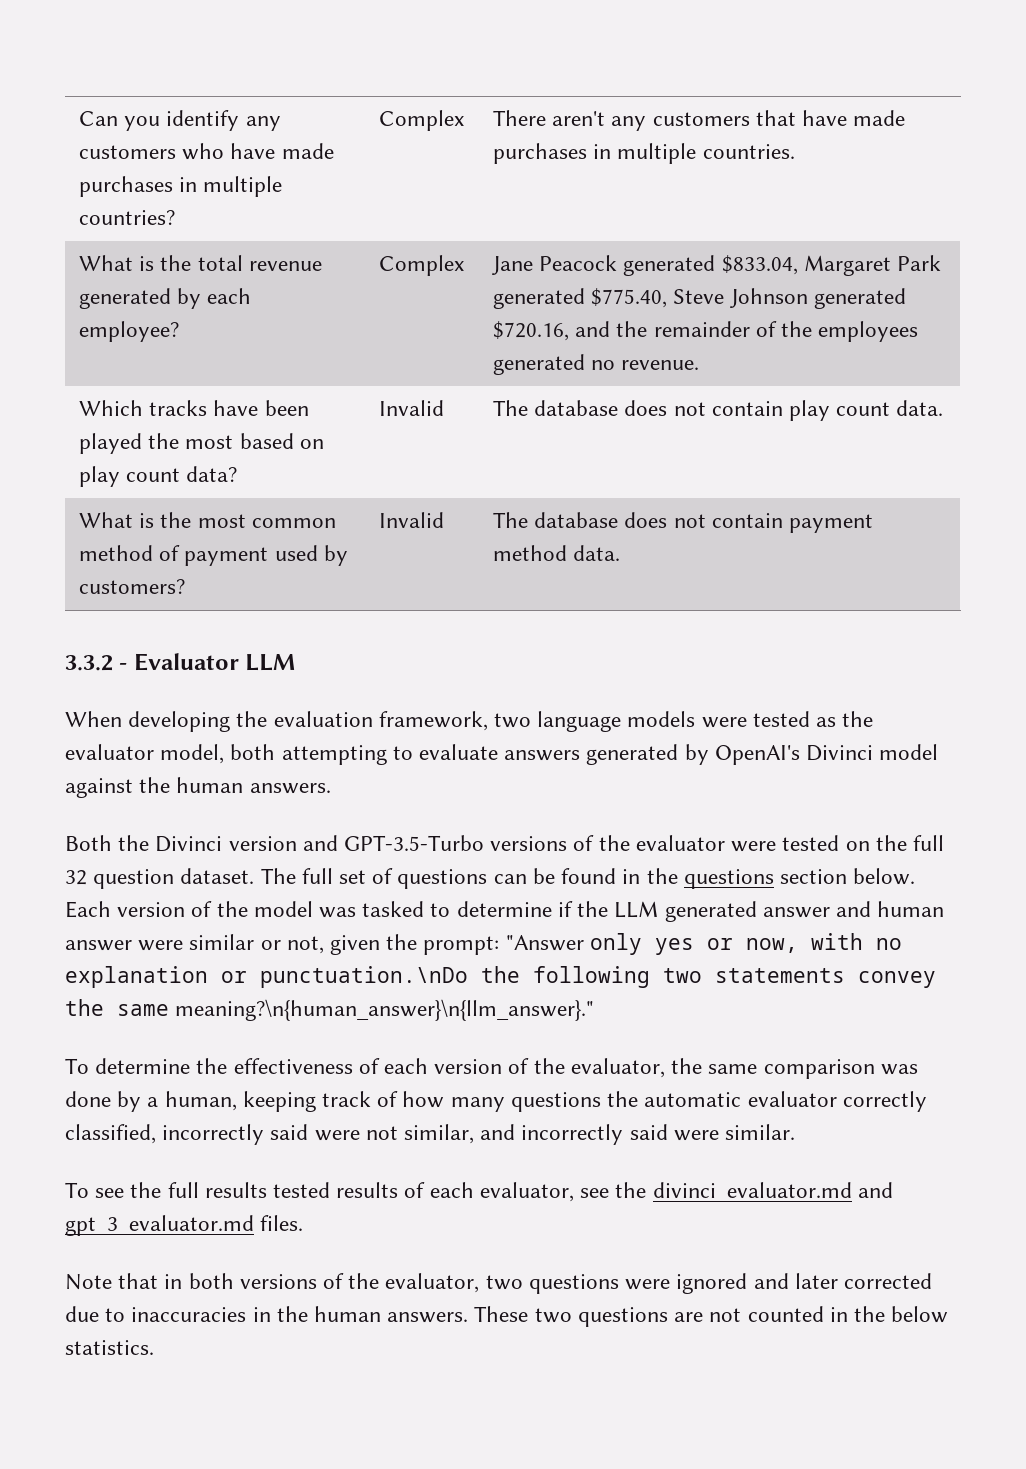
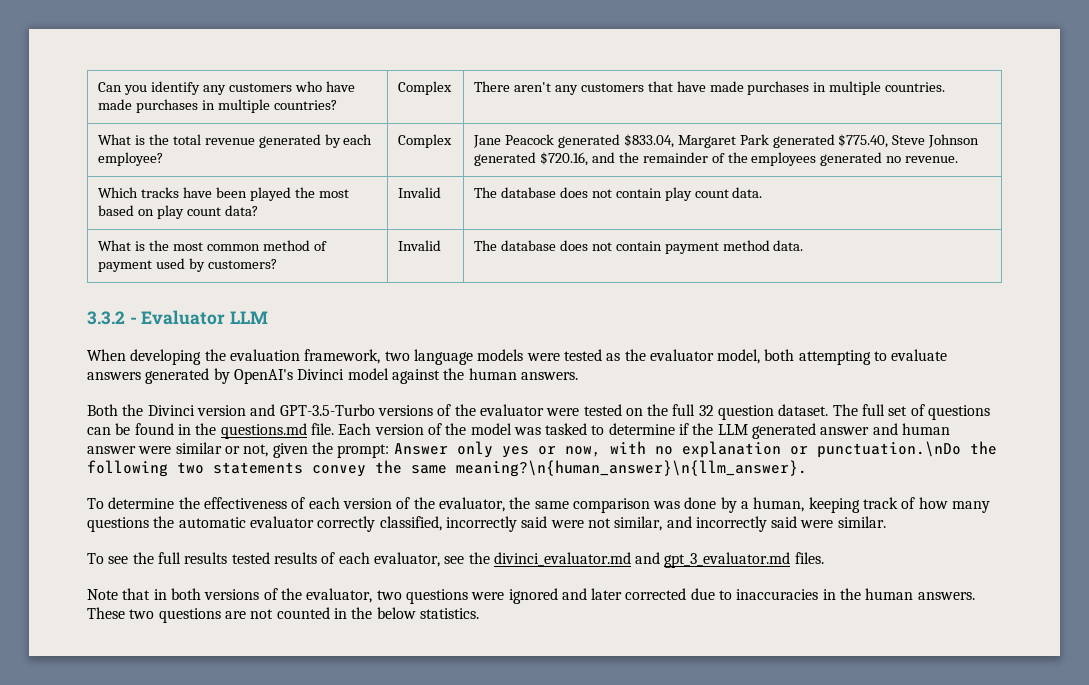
- The full set of questions can be found in the questions section below.
+ The full set of questions can be found in the questions.md file.
- Each version of the model was tasked to determine if the LLM generated answer and human answer were similar or not, given the prompt: "Answer only yes or now, with no explanation or punctuation.\nDo the following two statements convey the same meaning?\n{human_answer}\n{llm_answer}."
+ Each version of the model was tasked to determine if the LLM generated answer and human answer were similar or not, given the prompt: Answer only yes or now, with no explanation or punctuation.\nDo the following two statements convey the same meaning?\n{human_answer}\n{llm_answer}.

